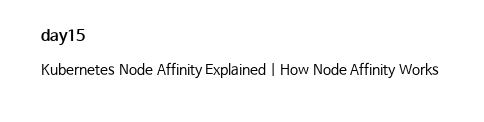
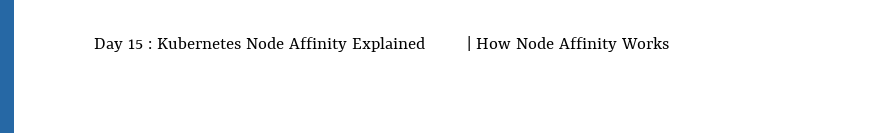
- day15
- Kubernetes Node Affinity Explained | How Node Affinity Works
+ Day 15 : Kubernetes Node Affinity Explained | How Node Affinity Works

